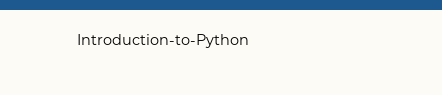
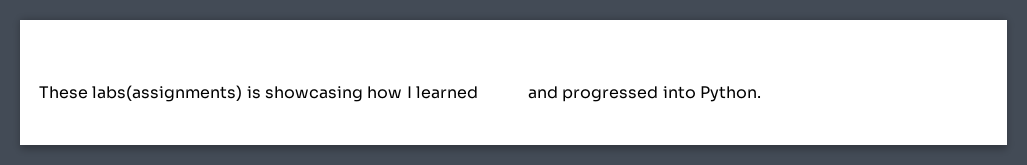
- Introduction-to-Python
+ These labs(assignments) is showcasing how I learned and progressed into Python.

